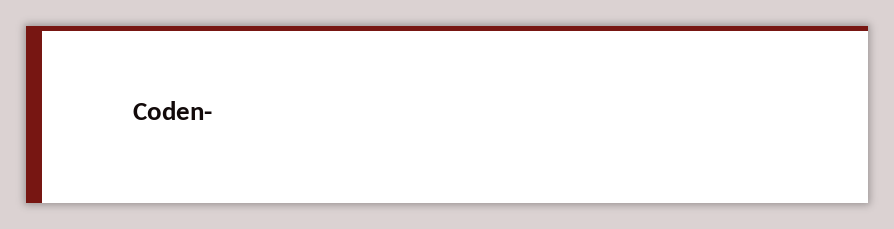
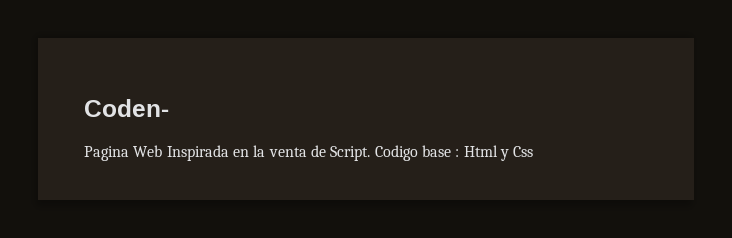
+ Pagina Web Inspirada en la venta de Script. Codigo base : Html y Css

